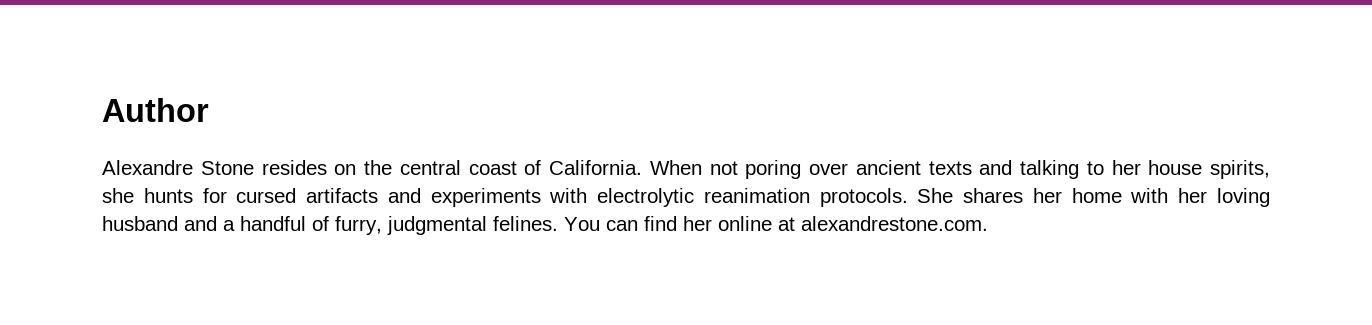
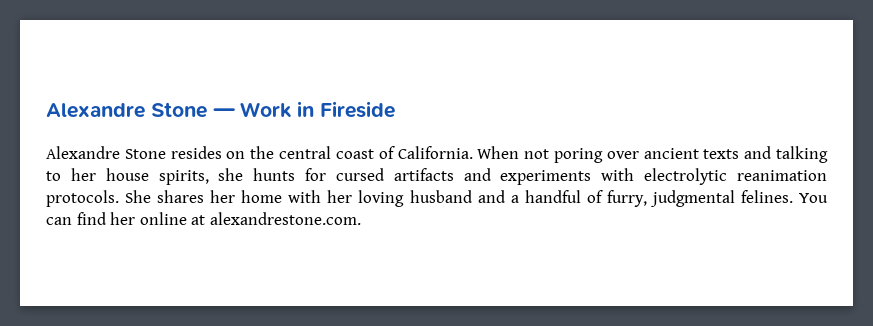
- Author
+ Alexandre Stone — Work in Fireside

